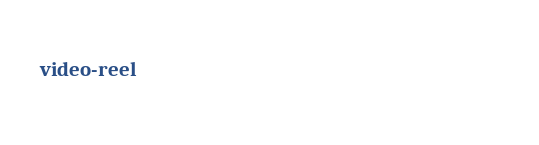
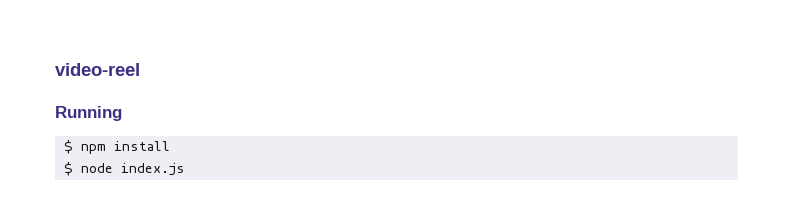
+ Running
+ $ npm install
+ $ node index.js

